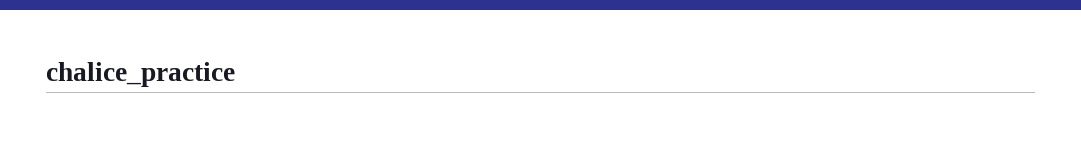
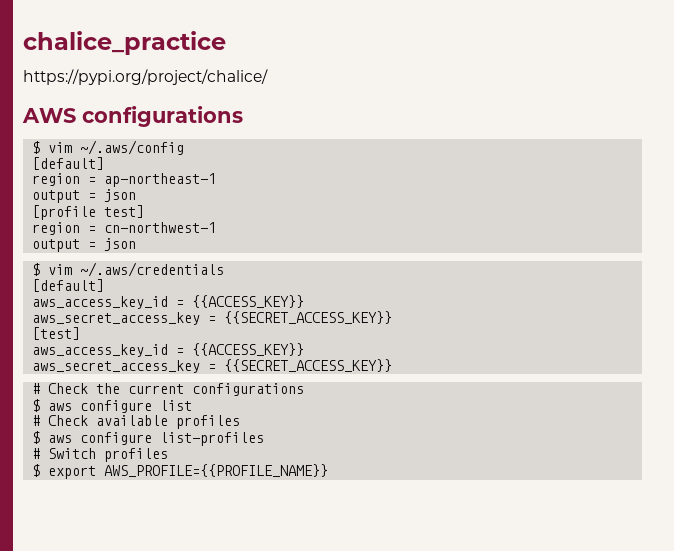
+ https://pypi.org/project/chalice/
+ AWS configurations
+ $ vim ~/.aws/config
+ [default]
+ region = ap-northeast-1
+ output = json
+ [profile test]
+ region = cn-northwest-1
+ output = json
+ $ vim ~/.aws/credentials
+ [default]
+ aws_access_key_id = {{ACCESS_KEY}}
+ aws_secret_access_key = {{SECRET_ACCESS_KEY}}
+ [test]
+ aws_access_key_id = {{ACCESS_KEY}}
+ aws_secret_access_key = {{SECRET_ACCESS_KEY}}
+ # Check the current configurations
+ $ aws configure list
+ # Check available profiles
+ $ aws configure list-profiles
+ # Switch profiles
+ $ export AWS_PROFILE={{PROFILE_NAME}}

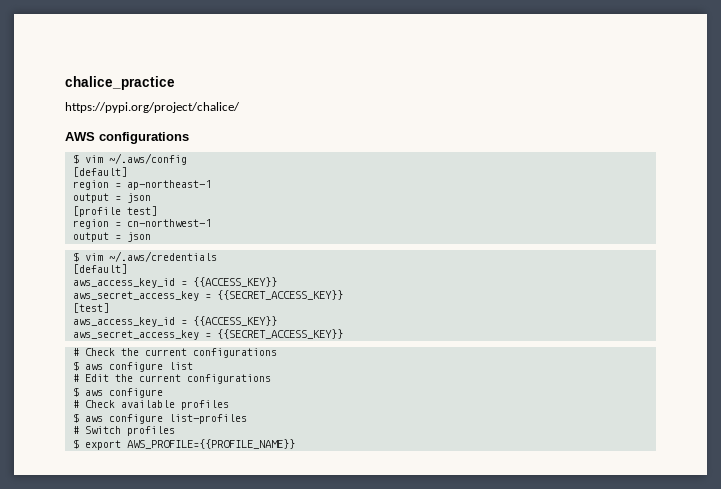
+ # Edit the current configurations
+ $ aws configure

